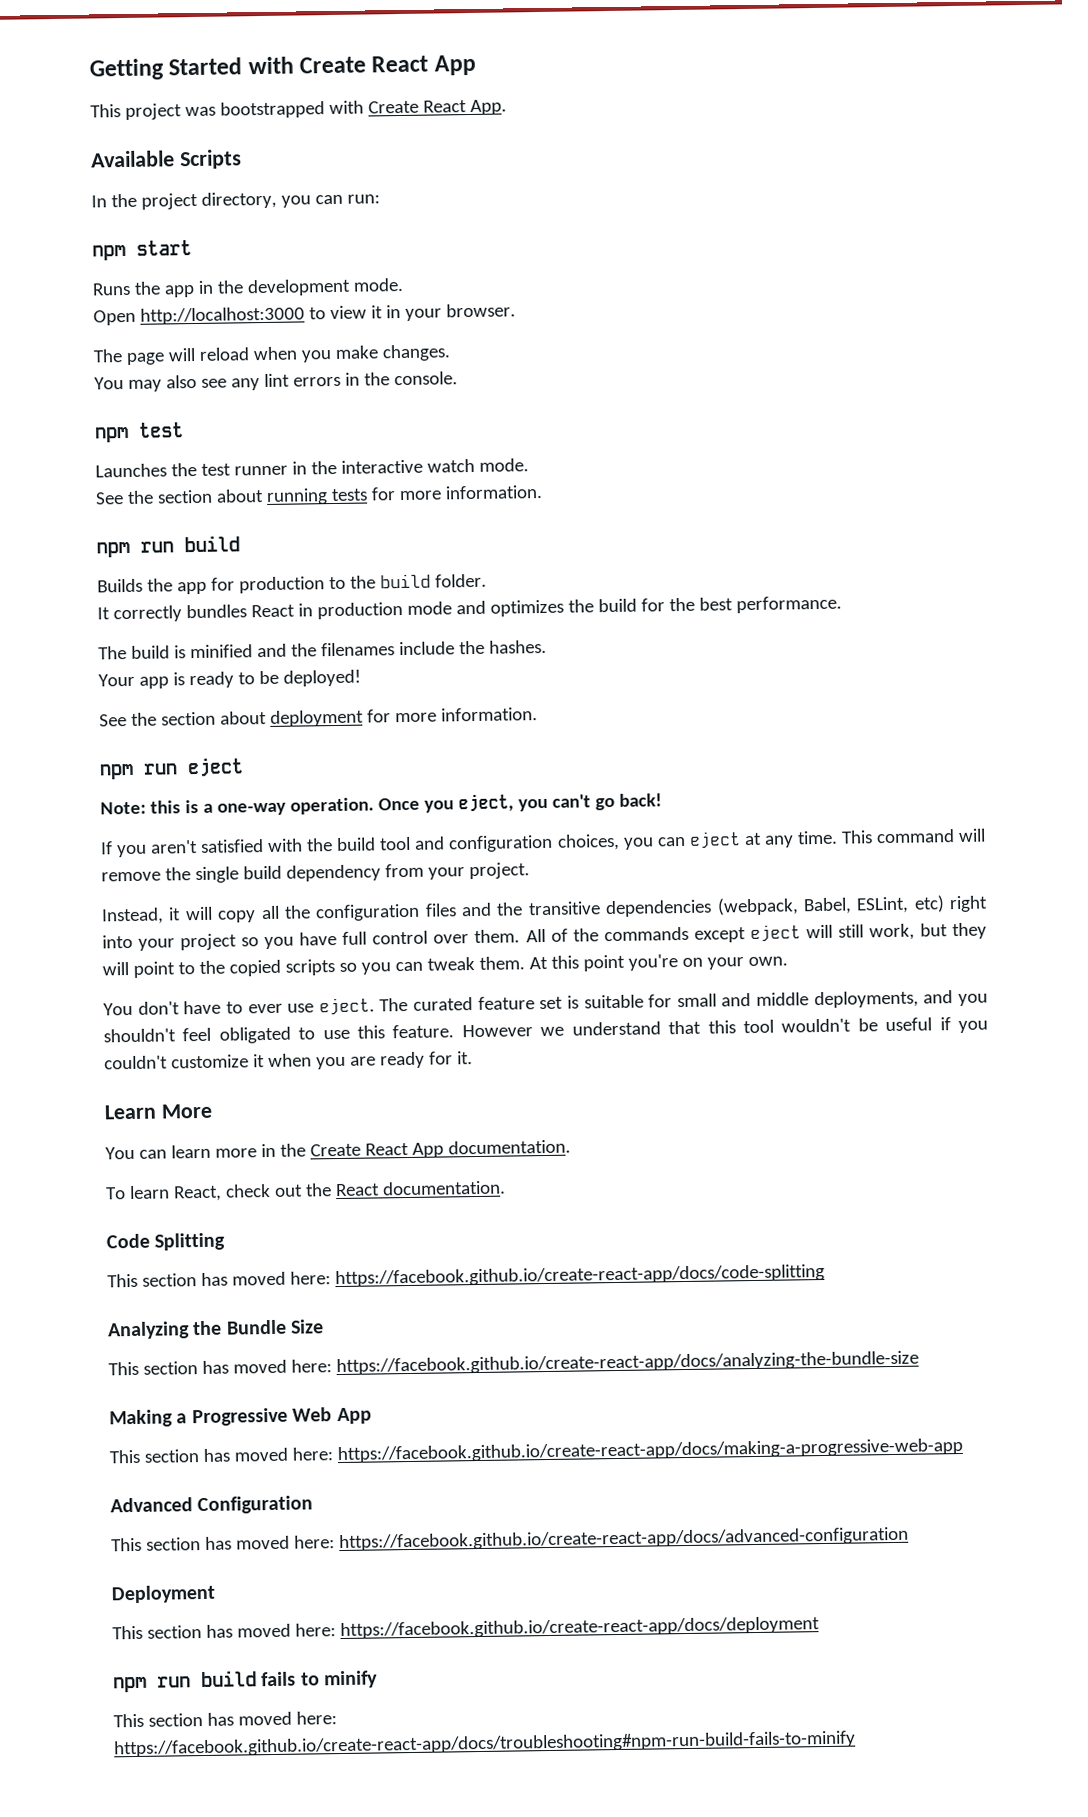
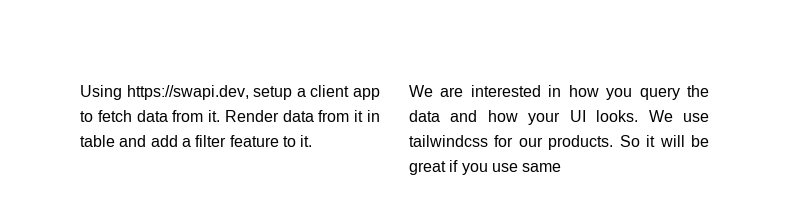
- Getting Started with Create React App
- This project was bootstrapped with Create React App.
- Available Scripts
- In the project directory, you can run:
- npm start
- Runs the app in the development mode.
- Open http://localhost:3000 to view it in your browser.
- The page will reload when you make changes.
- You may also see any lint errors in the console.
- npm test
- Launches the test runner in the interactive watch mode.
- See the section about running tests for more information.
- npm run build
- Builds the app for production to the build folder.
- It correctly bundles React in production mode and optimizes the build for the best performance.
- The build is minified and the filenames include the hashes.
- Your app is ready to be deployed!
- See the section about deployment for more information.
- npm run eject
- Note: this is a one-way operation. Once you eject, you can't go back!
- If you aren't satisfied with the build tool and configuration choices, you can eject at any time. This command will remove the single build dependency from your project.
- Instead, it will copy all the configuration files and the transitive dependencies (webpack, Babel, ESLint, etc) right into your project so you have full control over them. All of the commands except eject will still work, but they will point to the copied scripts so you can tweak them. At this point you're on your own.
- You don't have to ever use eject. The curated feature set is suitable for small and middle deployments, and you shouldn't feel obligated to use this feature. However we understand that this tool wouldn't be useful if you couldn't customize it when you are ready for it.
- Learn More
- You can learn more in the Create React App documentation.
- To learn React, check out the React documentation.
- Code Splitting
- This section has moved here: https://facebook.github.io/create-react-app/docs/code-splitting
- Analyzing the Bundle Size
- This section has moved here: https://facebook.github.io/create-react-app/docs/analyzing-the-bundle-size
- Making a Progressive Web App
- This section has moved here: https://facebook.github.io/create-react-app/docs/making-a-progressive-web-app
- Advanced Configuration
- This section has moved here: https://facebook.github.io/create-react-app/docs/advanced-configuration
- Deployment
- This section has moved here: https://facebook.github.io/create-react-app/docs/deployment
- npm run build fails to minify
- This section has moved here: https://facebook.github.io/create-react-app/docs/troubleshooting#npm-run-build-fails-to-minify
+ Using https://swapi.dev, setup a client app to fetch data from it. Render data from it in table and add a filter feature to it.
+ We are interested in how you query the data and how your UI looks. We use tailwindcss for our products. So it will be great if you use same

